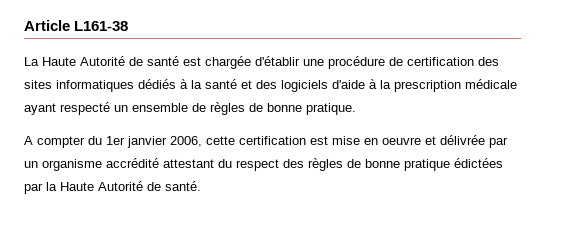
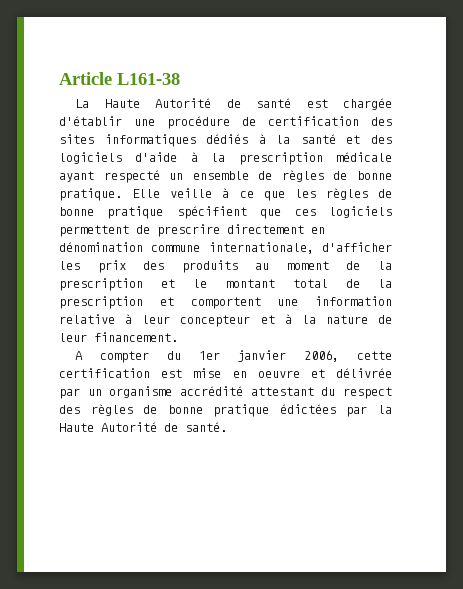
+ Elle veille à ce que les règles de bonne pratique spécifient que ces logiciels permettent de prescrire directement en dénomination commune internationale, d'afficher les prix des produits au moment de la prescription et le montant total de la prescription et comportent une information relative à leur concepteur et à la nature de leur financement.

